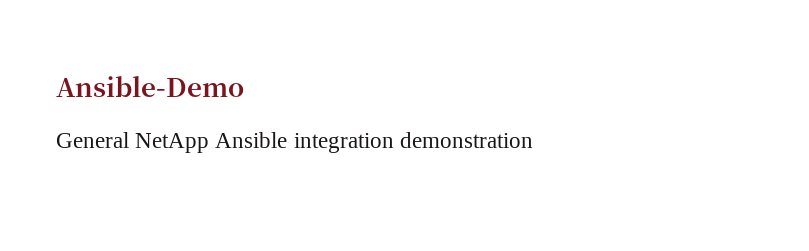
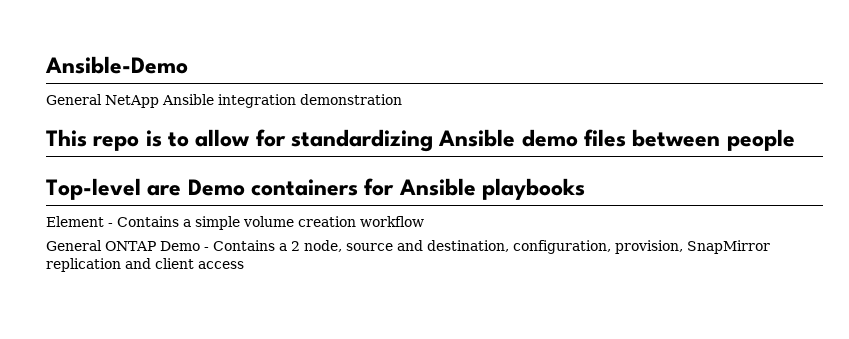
+ This repo is to allow for standardizing Ansible demo files between people
+ Top-level are Demo containers for Ansible playbooks
+ Element - Contains a simple volume creation workflow
+ General ONTAP Demo - Contains a 2 node, source and destination, configuration, provision, SnapMirror replication and client access

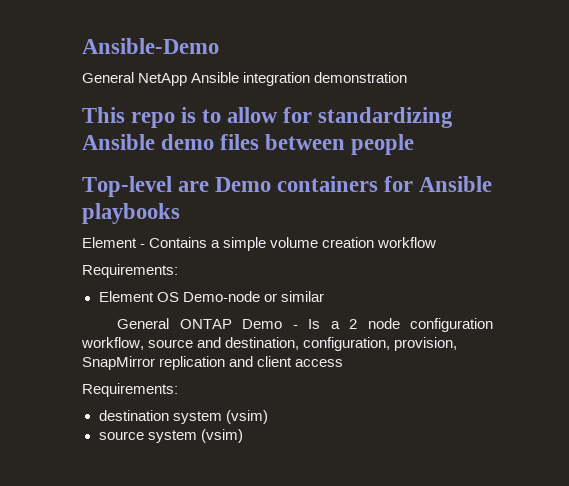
  Element - Contains a simple volume creation workflow
+ Requirements:
+ Element OS Demo-node or similar
- General ONTAP Demo - Contains a 2 node, source and destination, configuration, provision, SnapMirror replication and client access
+ General ONTAP Demo - Is a 2 node configuration workflow, source and destination, configuration, provision, SnapMirror replication and client access
+ Requirements:
+ destination system (vsim)
+ source system (vsim)

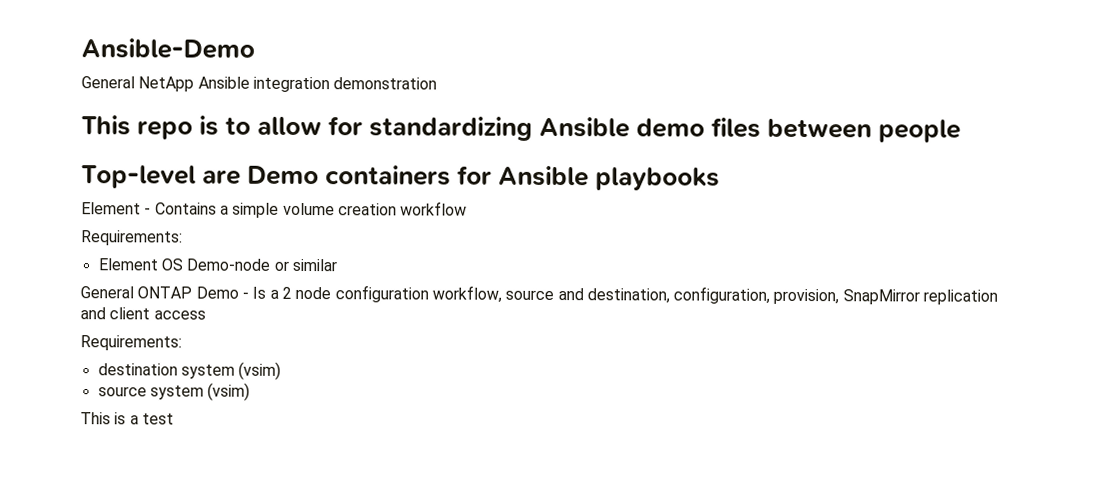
+ This is a test

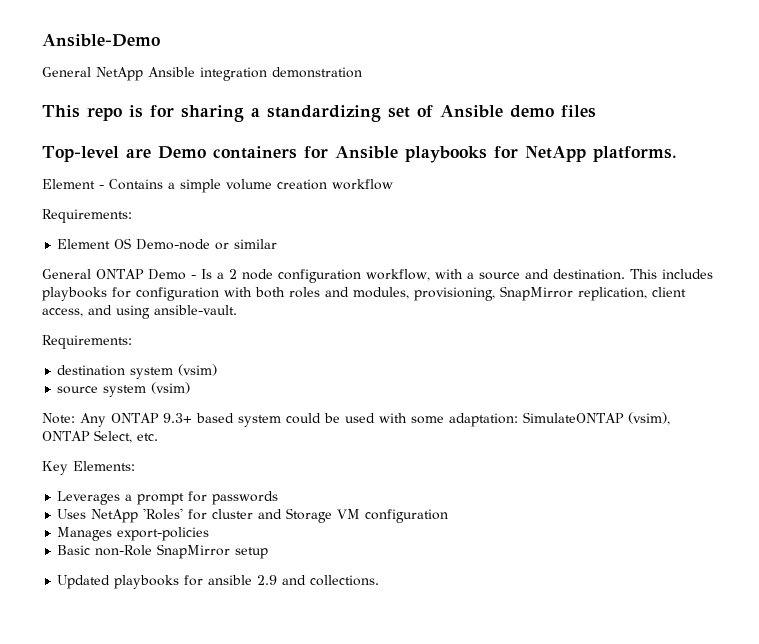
- This repo is to allow for standardizing Ansible demo files between people
+ This repo is for sharing a standardizing set of Ansible demo files
- Top-level are Demo containers for Ansible playbooks
+ Top-level are Demo containers for Ansible playbooks for NetApp platforms.
- General ONTAP Demo - Is a 2 node configuration workflow, source and destination, configuration, provision, SnapMirror replication and client access
+ General ONTAP Demo - Is a 2 node configuration workflow, with a source and destination. This includes playbooks for configuration with both roles and modules, provisioning, SnapMirror replication, client access, and using ansible-vault.
- This is a test
+ Note: Any ONTAP 9.3+ based system could be used with some adaptation: SimulateONTAP (vsim), ONTAP Select, etc.
+ Key Elements:
+ Leverages a prompt for passwords
+ Uses NetApp 'Roles' for cluster and Storage VM configuration
+ Manages export-policies
+ Basic non-Role SnapMirror setup
+ Updated playbooks for ansible 2.9 and collections.

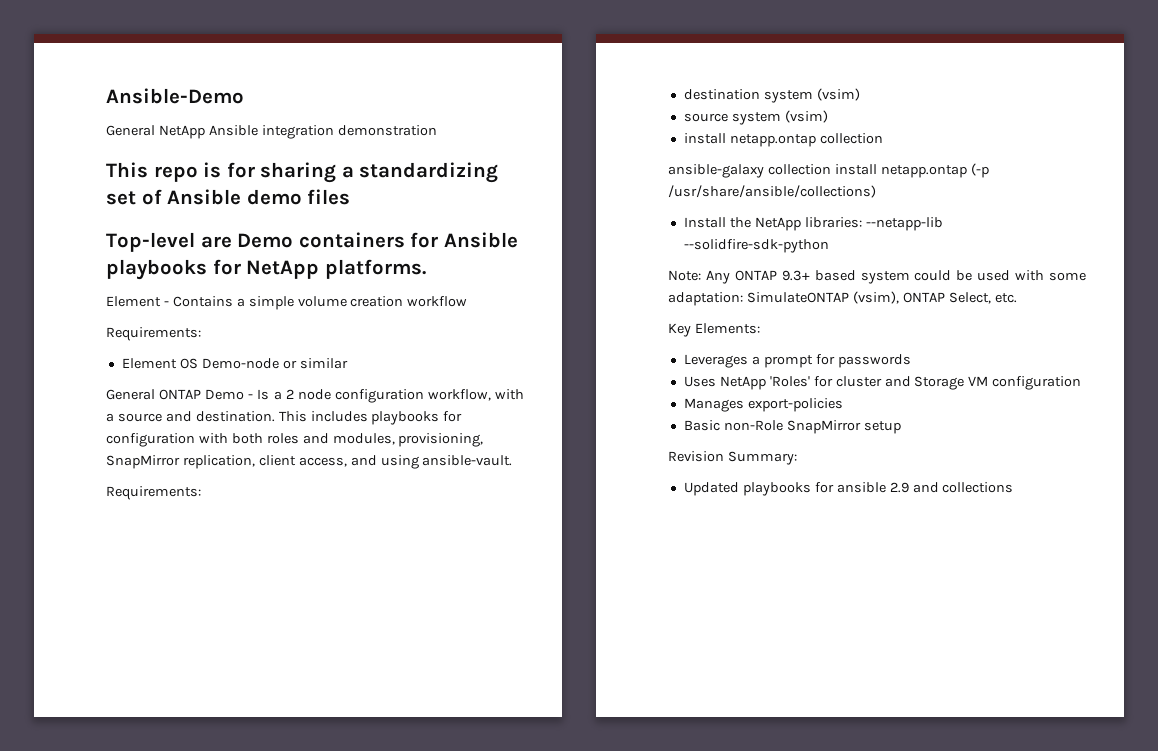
+ install netapp.ontap collection
+ ansible-galaxy collection install netapp.ontap (-p /usr/share/ansible/collections)
+ Install the NetApp libraries: --netapp-lib --solidfire-sdk-python
+ Revision Summary:
- Updated playbooks for ansible 2.9 and collections.
+ Updated playbooks for ansible 2.9 and collections

